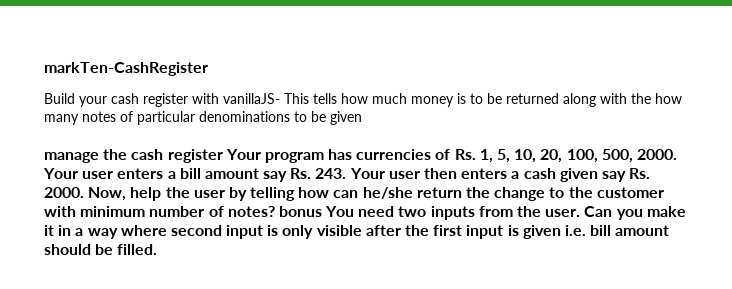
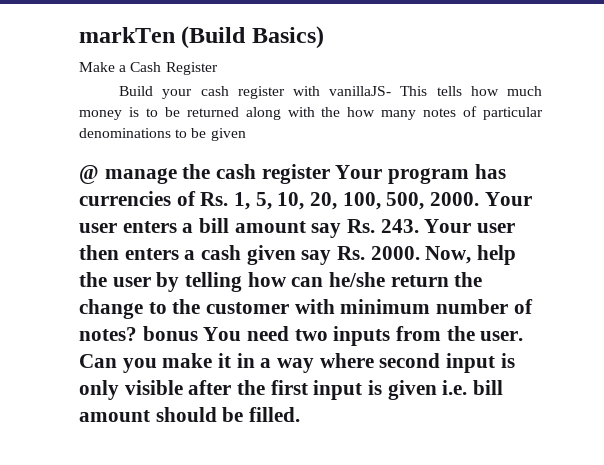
- markTen-CashRegister
+ markTen (Build Basics)
+ Make a Cash Register
- manage the cash register Your program has currencies of Rs. 1, 5, 10, 20, 100, 500, 2000.
+ @ manage the cash register Your program has currencies of Rs. 1, 5, 10, 20, 100, 500, 2000.

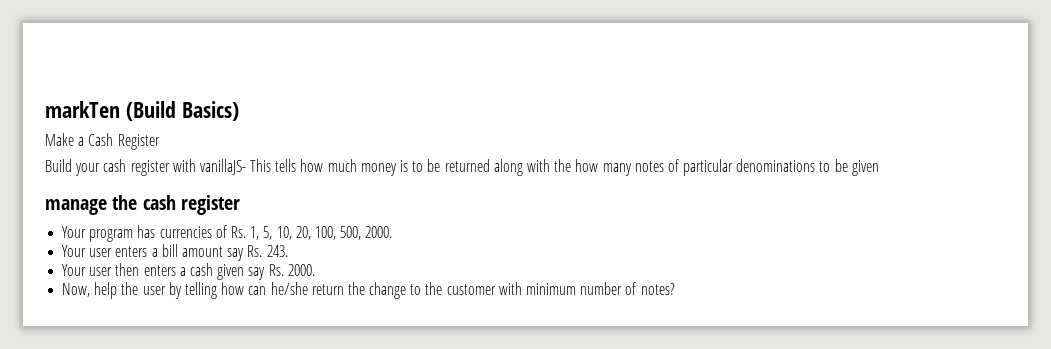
- @ manage the cash register Your program has currencies of Rs. 1, 5, 10, 20, 100, 500, 2000. Your user enters a bill amount say Rs. 243. Your user then enters a cash given say Rs. 2000. Now, help the user by telling how can he/she return the change to the customer with minimum number of notes? bonus You need two inputs from the user. Can you make it in a way where second input is only visible after the first input is given i.e. bill amount should be filled.
+ manage the cash register
+ Your program has currencies of Rs. 1, 5, 10, 20, 100, 500, 2000.
+ Your user enters a bill amount say Rs. 243.
+ Your user then enters a cash given say Rs. 2000.
+ Now, help the user by telling how can he/she return the change to the customer with minimum number of notes?

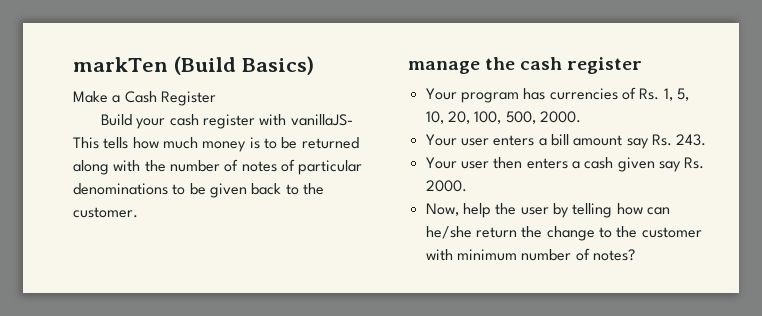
- Build your cash register with vanillaJS- This tells how much money is to be returned along with the how many notes of particular denominations to be given
+ Build your cash register with vanillaJS- This tells how much money is to be returned along with the number of notes of particular denominations to be given back to the customer.

